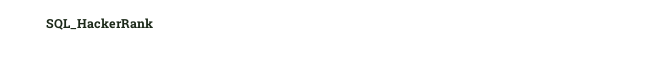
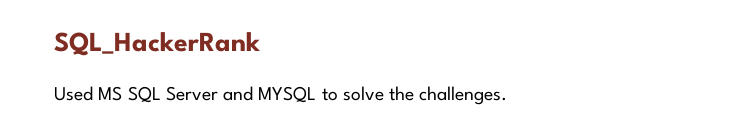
+ Used MS SQL Server and MYSQL to solve the challenges.

